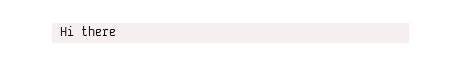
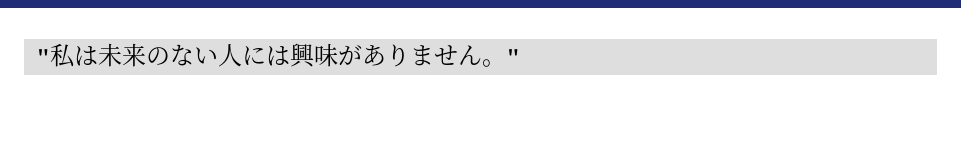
- Hi there
+ "私は未来のない人には興味がありません。"

